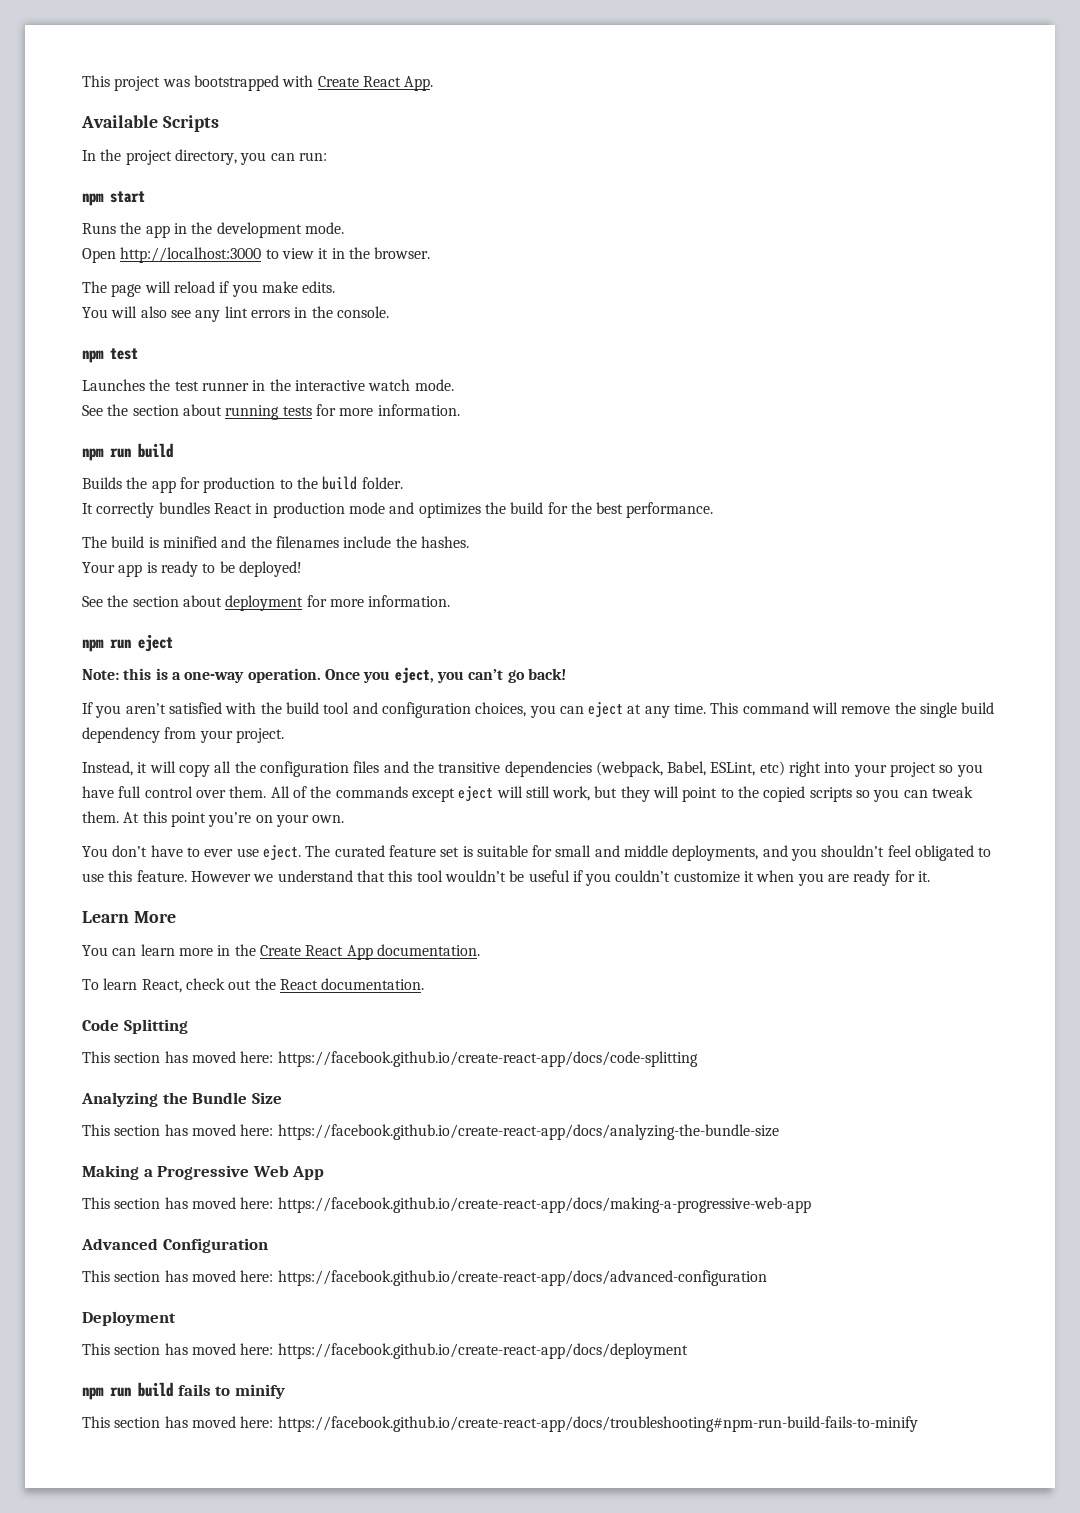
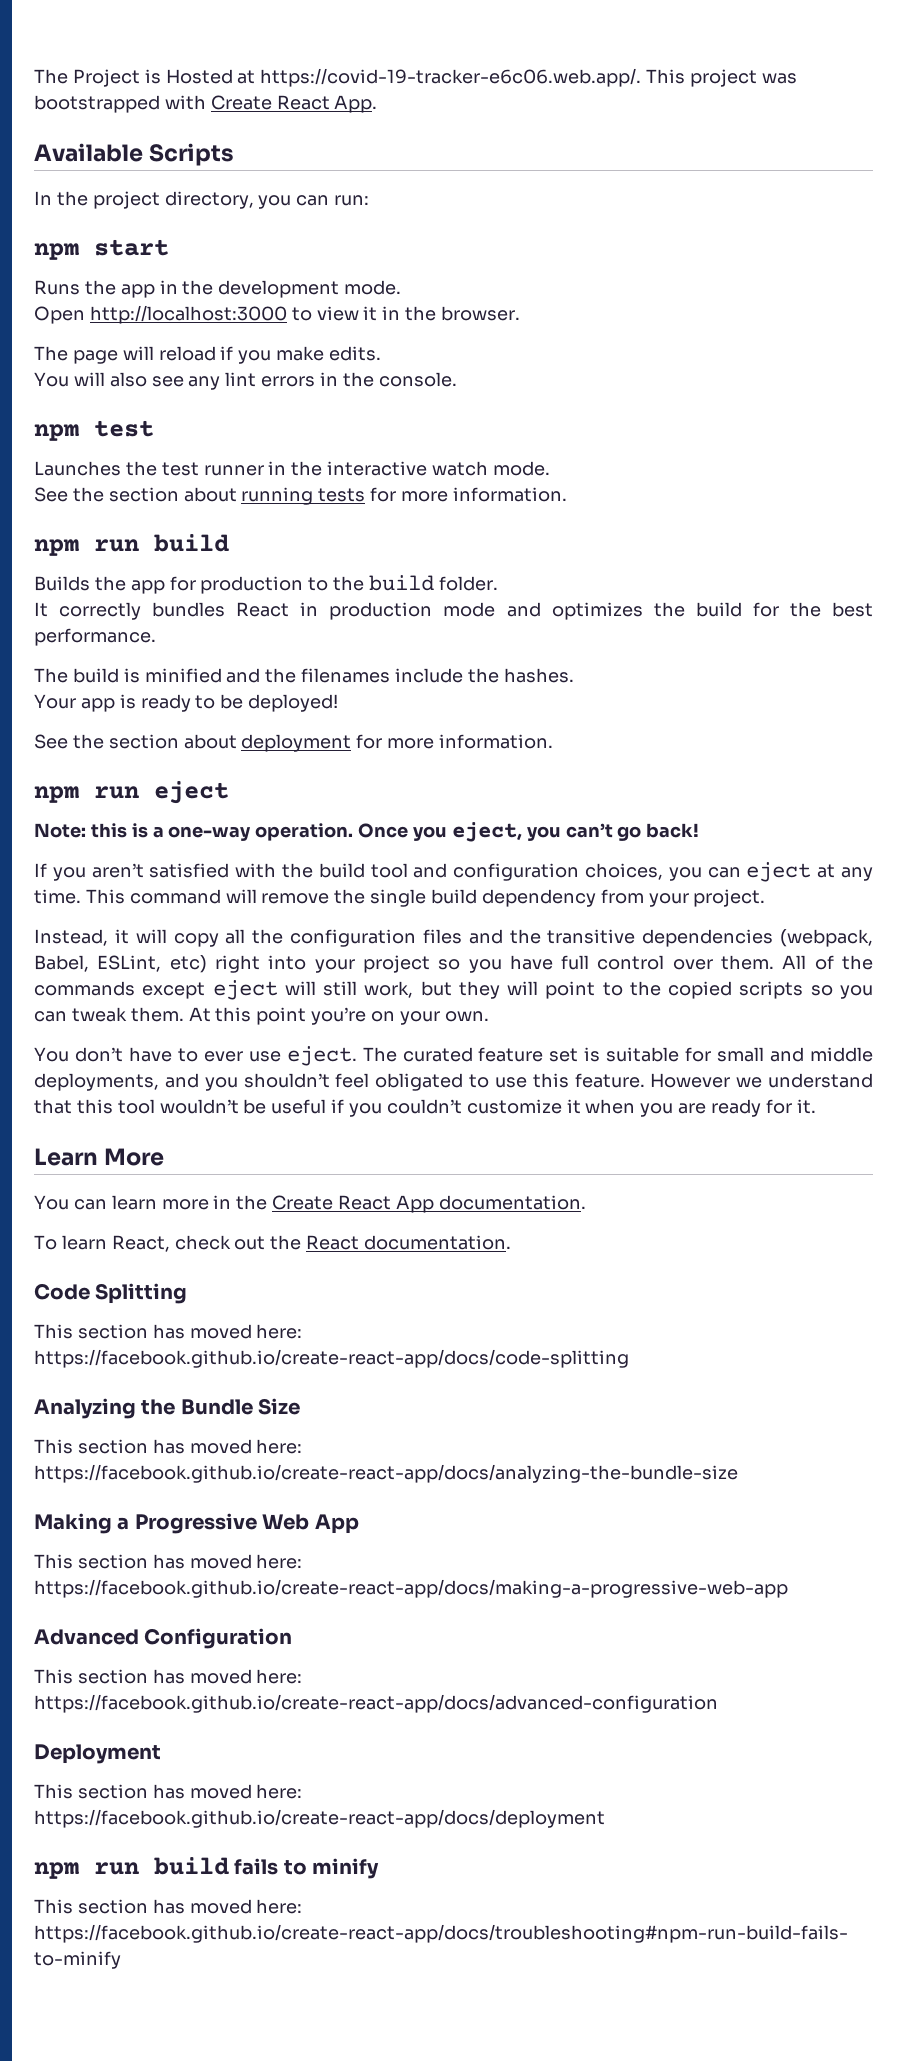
- This project was bootstrapped with Create React App.
+ The Project is Hosted at https://covid-19-tracker-e6c06.web.app/. This project was bootstrapped with Create React App.

